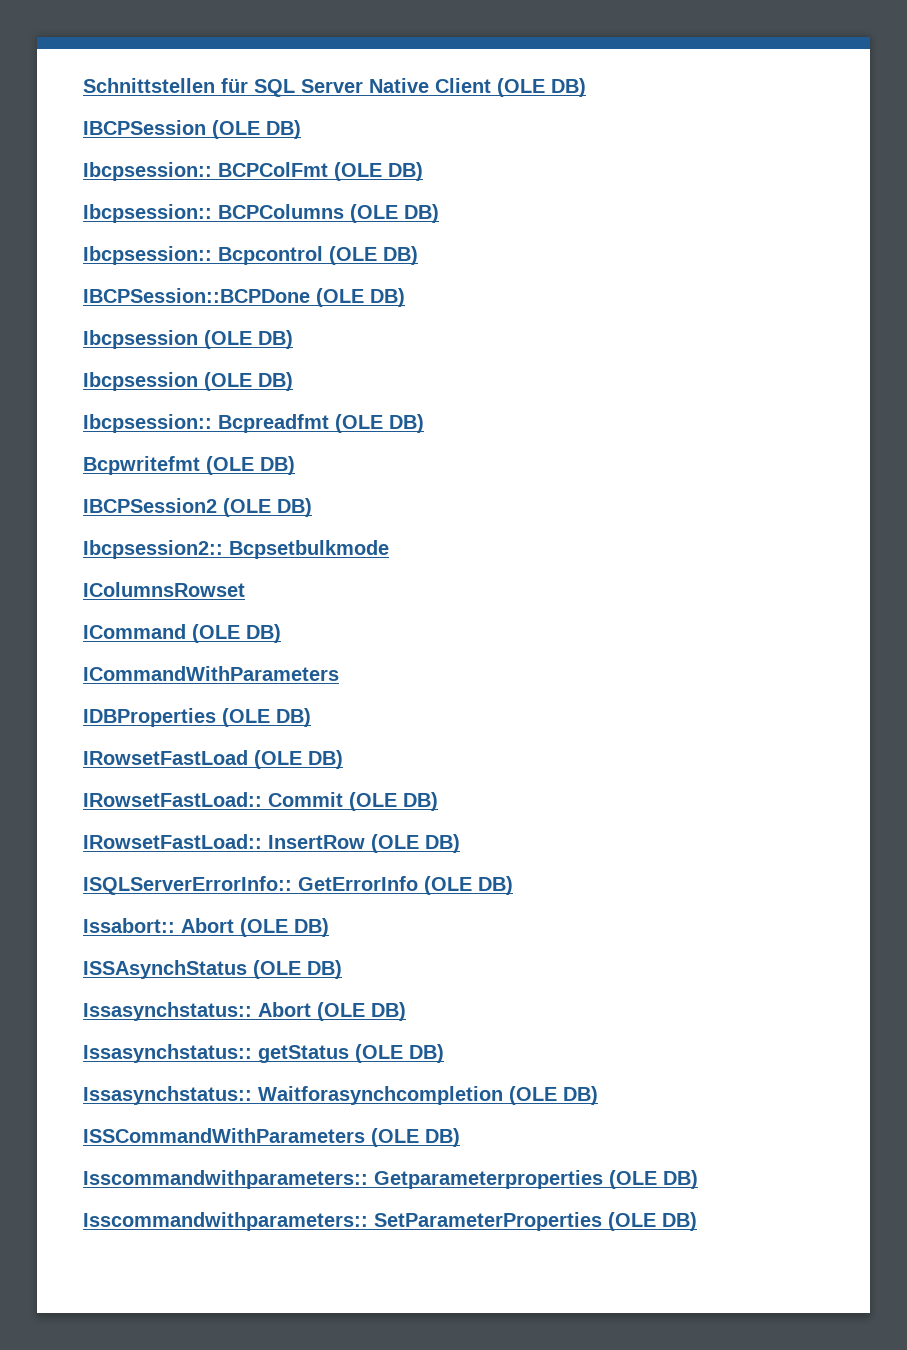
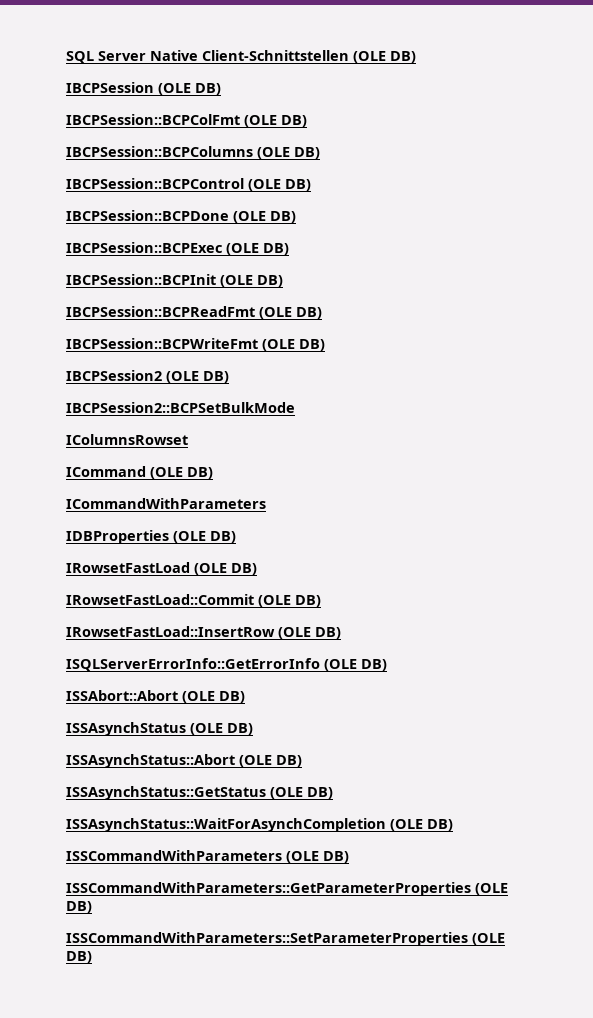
- Schnittstellen für SQL Server Native Client (OLE DB)
+ SQL Server Native Client-Schnittstellen (OLE DB)
- Ibcpsession:: BCPColFmt (OLE DB)
- Ibcpsession:: BCPColumns (OLE DB)
- Ibcpsession:: Bcpcontrol (OLE DB)
+ IBCPSession::BCPColFmt (OLE DB)
+ IBCPSession::BCPColumns (OLE DB)
+ IBCPSession::BCPControl (OLE DB)
  IBCPSession::BCPDone (OLE DB)
- Ibcpsession (OLE DB)
- Ibcpsession (OLE DB)
- Ibcpsession:: Bcpreadfmt (OLE DB)
- Bcpwritefmt (OLE DB)
+ IBCPSession::BCPExec (OLE DB)
+ IBCPSession::BCPInit (OLE DB)
+ IBCPSession::BCPReadFmt (OLE DB)
+ IBCPSession::BCPWriteFmt (OLE DB)
- Ibcpsession2:: Bcpsetbulkmode
+ IBCPSession2::BCPSetBulkMode
- IRowsetFastLoad:: Commit (OLE DB)
- IRowsetFastLoad:: InsertRow (OLE DB)
- ISQLServerErrorInfo:: GetErrorInfo (OLE DB)
- Issabort:: Abort (OLE DB)
+ IRowsetFastLoad::Commit (OLE DB)
+ IRowsetFastLoad::InsertRow (OLE DB)
+ ISQLServerErrorInfo::GetErrorInfo (OLE DB)
+ ISSAbort::Abort (OLE DB)
- Issasynchstatus:: Abort (OLE DB)
- Issasynchstatus:: getStatus (OLE DB)
- Issasynchstatus:: Waitforasynchcompletion (OLE DB)
+ ISSAsynchStatus::Abort (OLE DB)
+ ISSAsynchStatus::GetStatus (OLE DB)
+ ISSAsynchStatus::WaitForAsynchCompletion (OLE DB)
- Isscommandwithparameters:: Getparameterproperties (OLE DB)
- Isscommandwithparameters:: SetParameterProperties (OLE DB)
+ ISSCommandWithParameters::GetParameterProperties (OLE DB)
+ ISSCommandWithParameters::SetParameterProperties (OLE DB)

